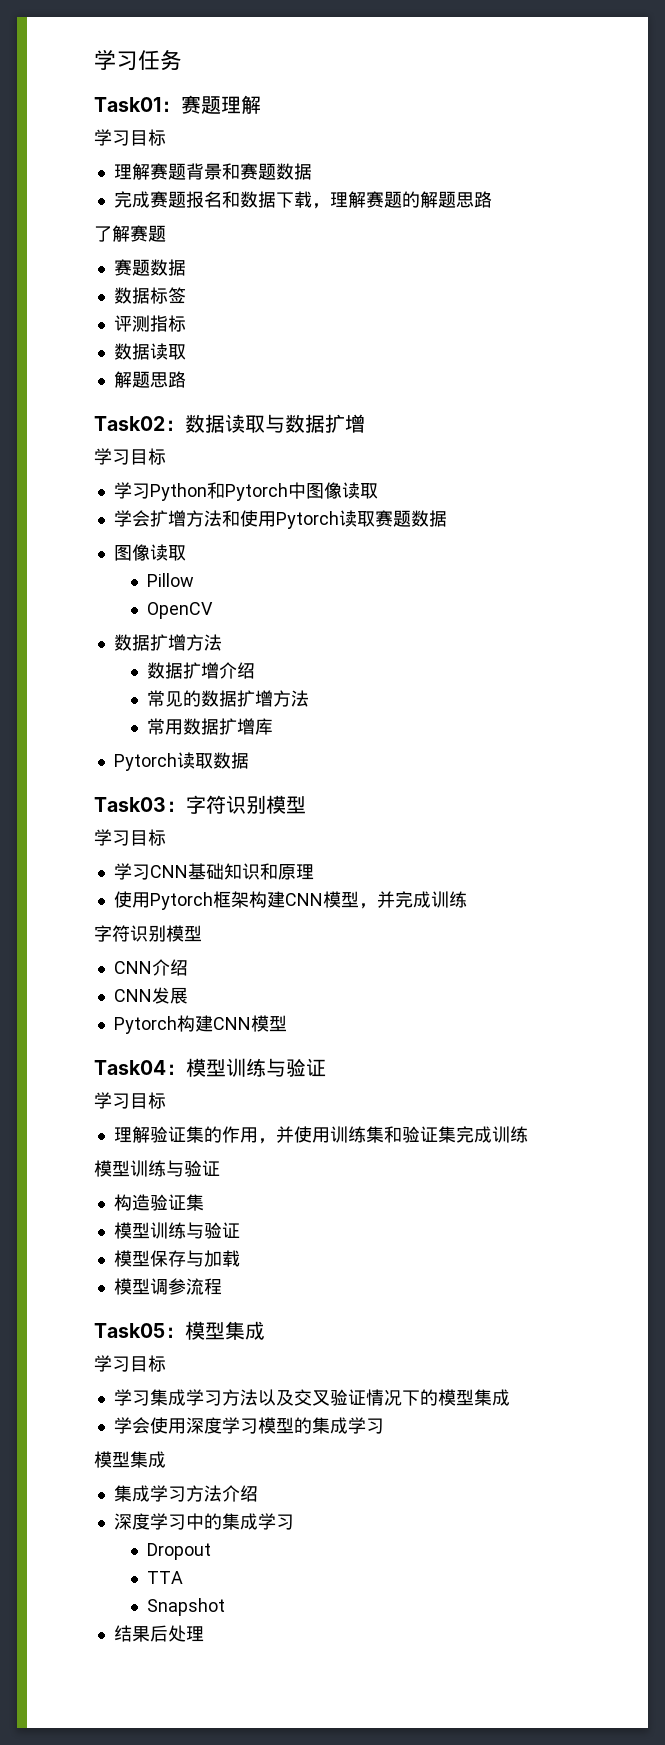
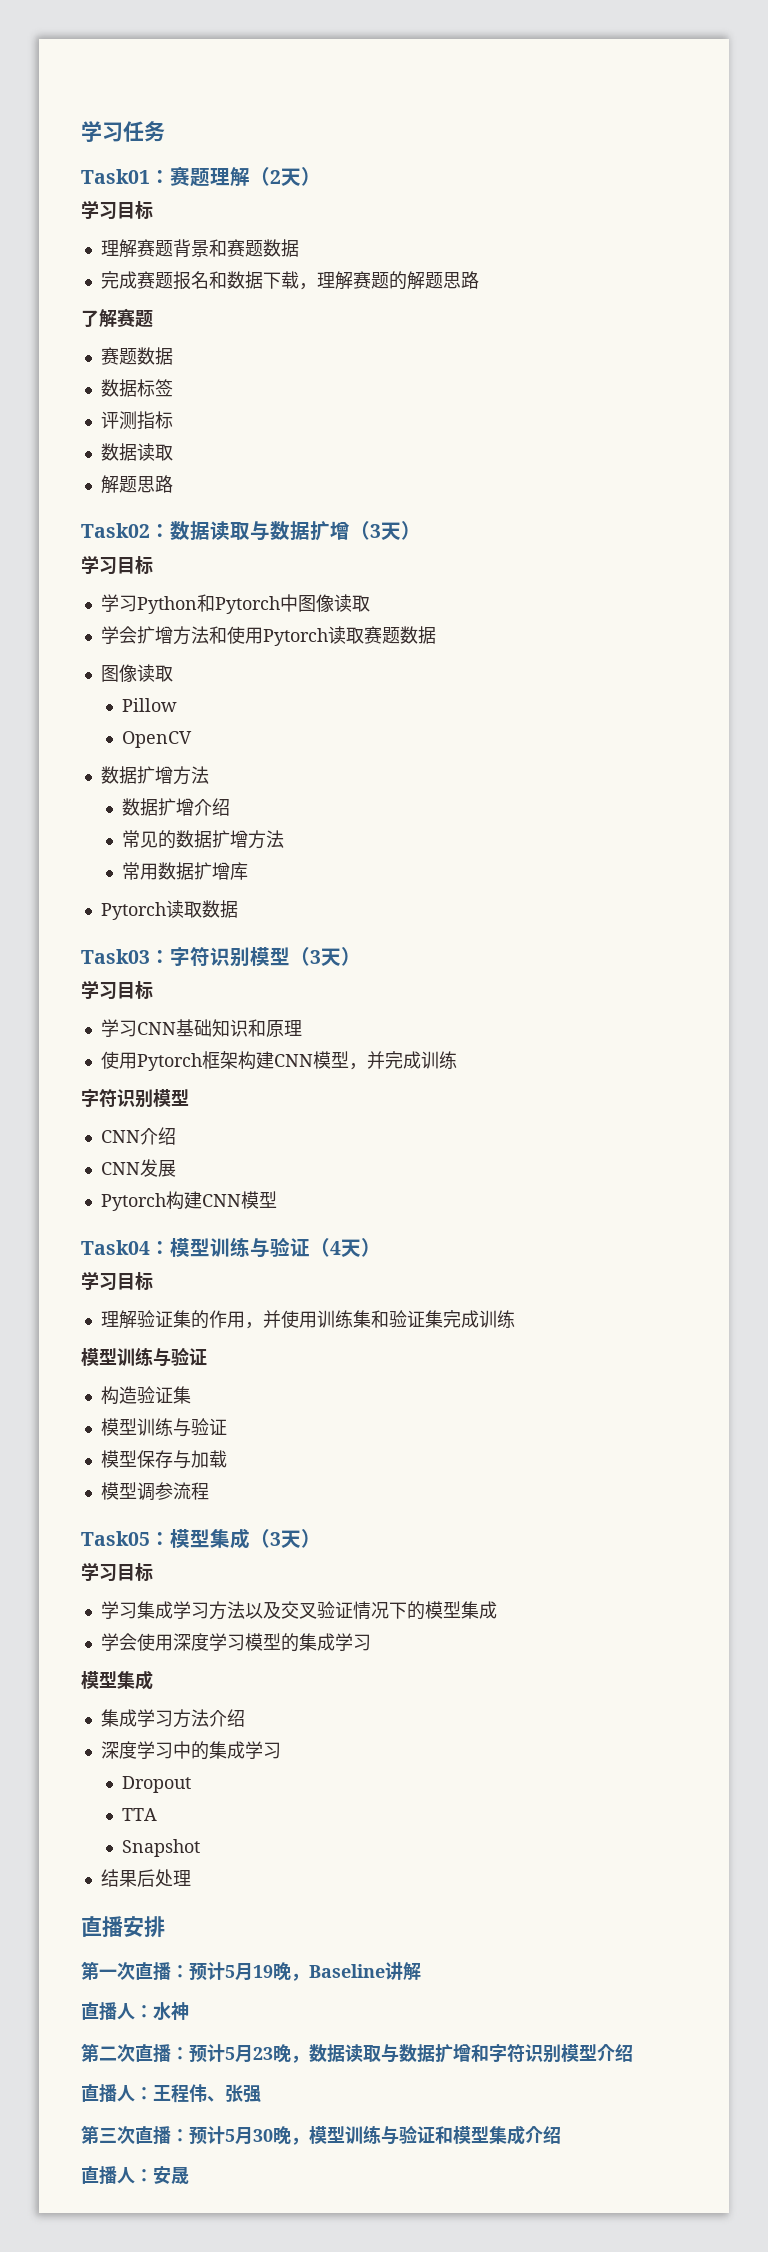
- Task01：赛题理解
+ Task01：赛题理解（2天）
- Task02：数据读取与数据扩增
+ Task02：数据读取与数据扩增（3天）
- Task03：字符识别模型
+ Task03：字符识别模型（3天）
- Task04：模型训练与验证
+ Task04：模型训练与验证（4天）
- Task05：模型集成
+ Task05：模型集成（3天）
+ 直播安排
+ 第一次直播：预计5月19晚，Baseline讲解
+ 直播人：水神
+ 第二次直播：预计5月23晚，数据读取与数据扩增和字符识别模型介绍
+ 直播人：王程伟、张强
+ 第三次直播：预计5月30晚，模型训练与验证和模型集成介绍
+ 直播人：安晟

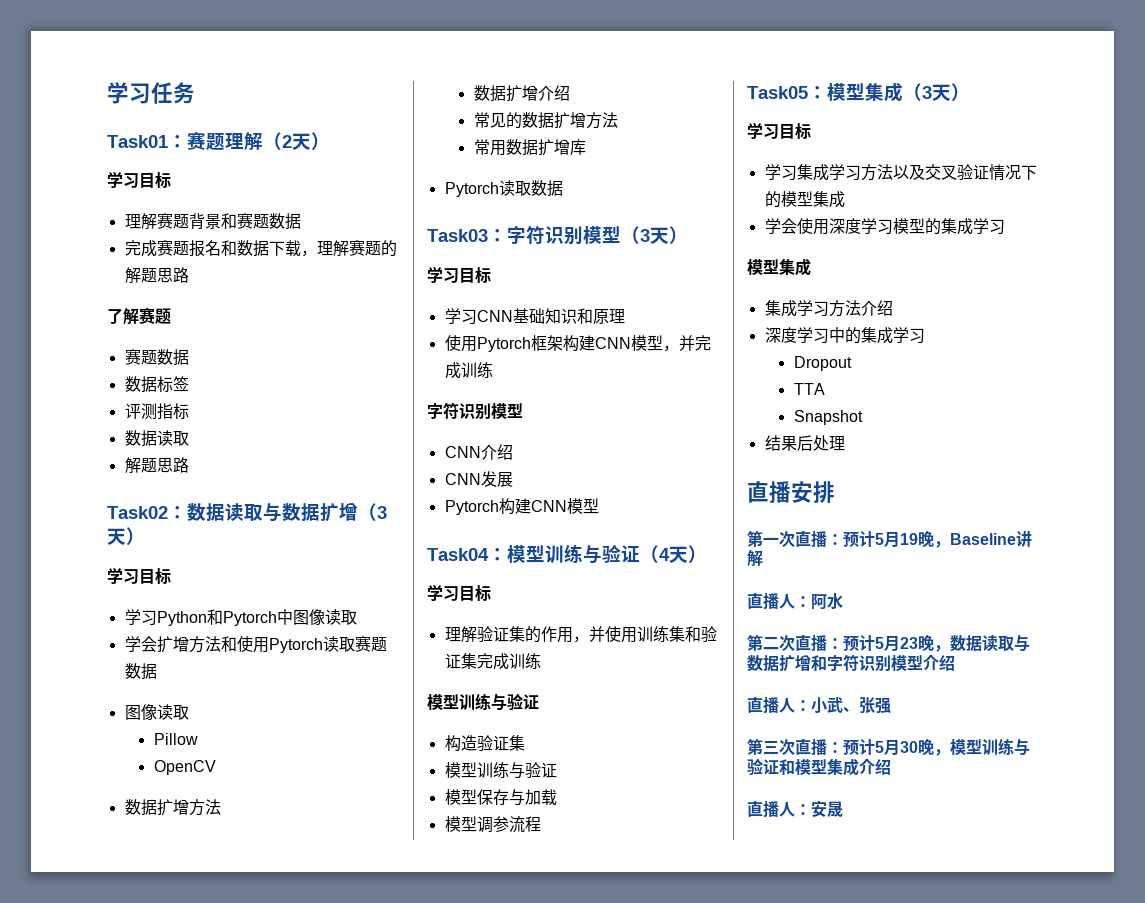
- 直播人：水神
+ 直播人：阿水
- 直播人：王程伟、张强
+ 直播人：小武、张强

